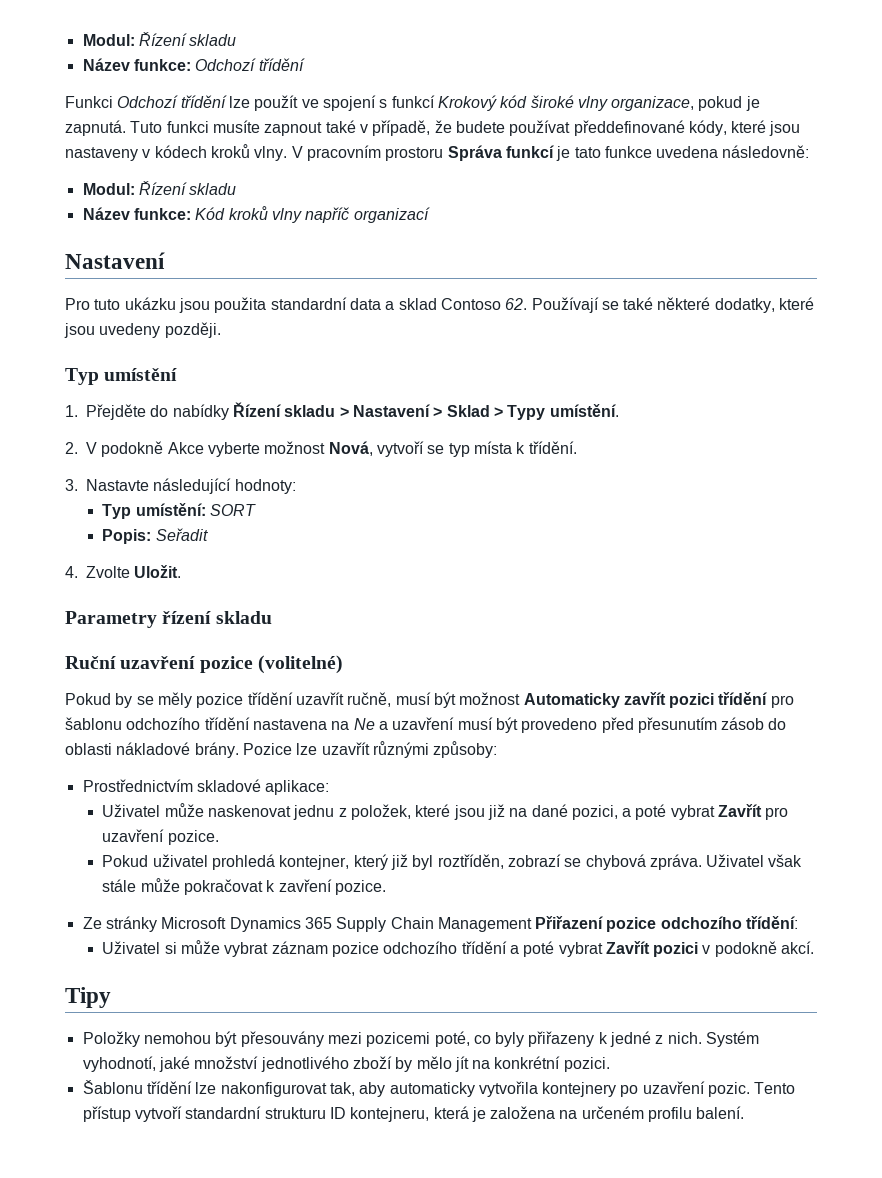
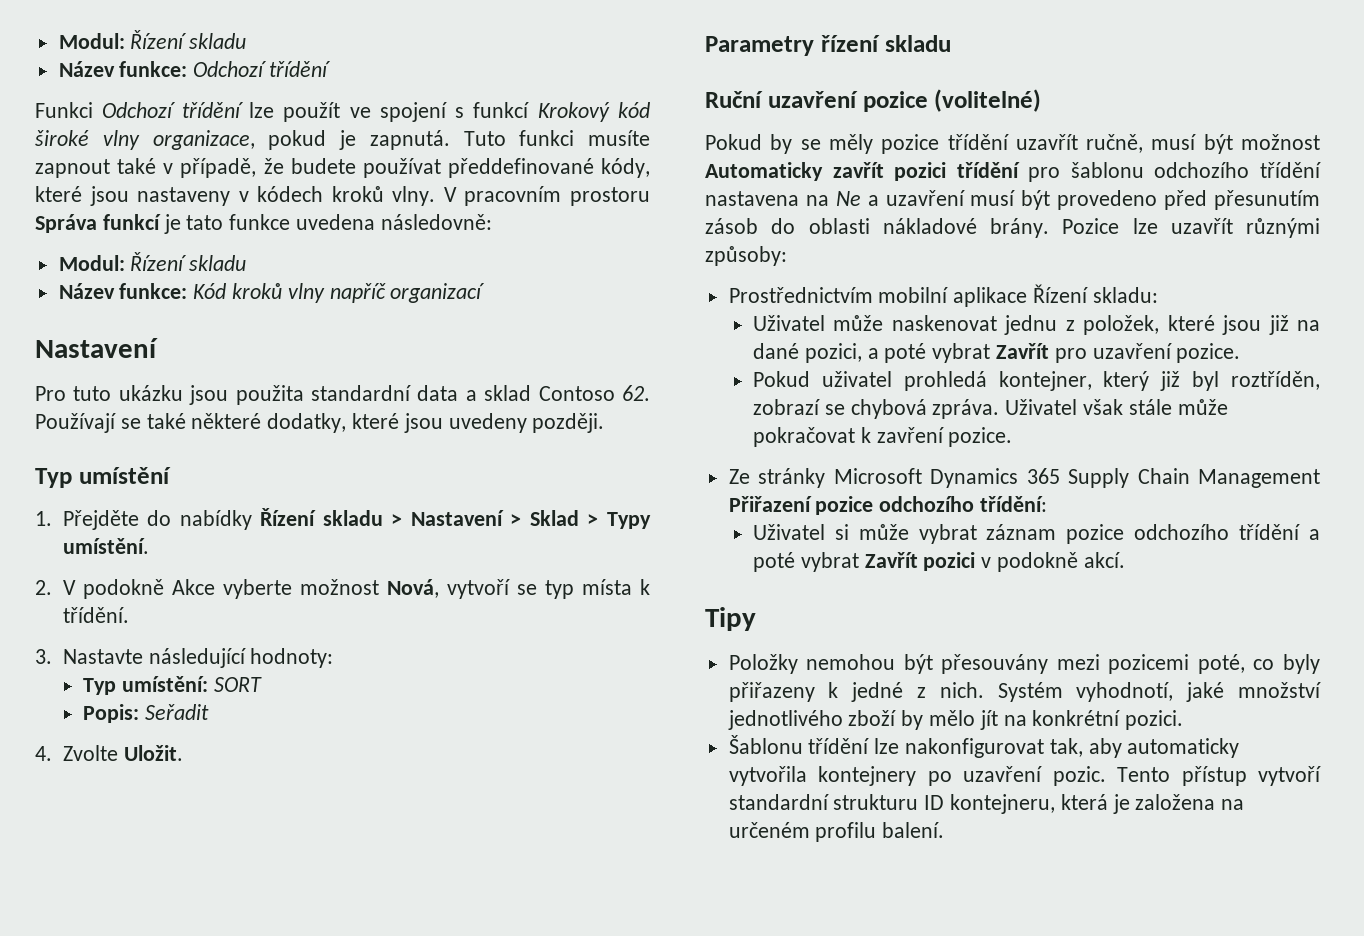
- Prostřednictvím skladové aplikace:
+ Prostřednictvím mobilní aplikace Řízení skladu:

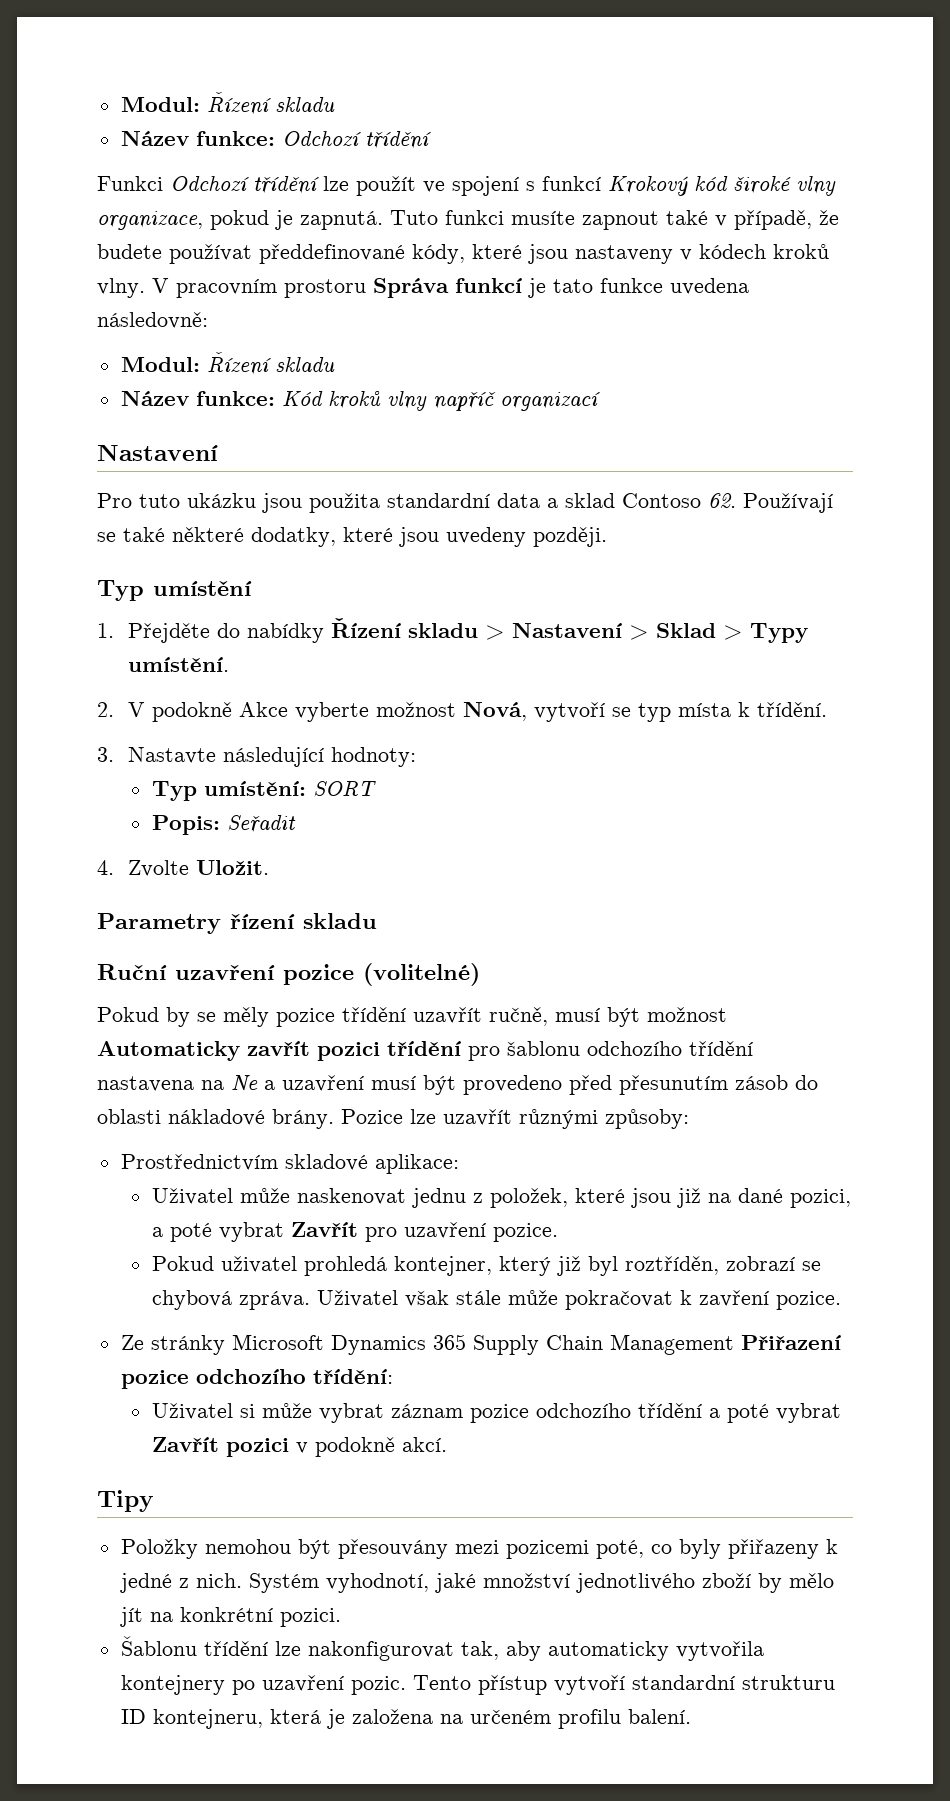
- Prostřednictvím mobilní aplikace Řízení skladu:
+ Prostřednictvím skladové aplikace:

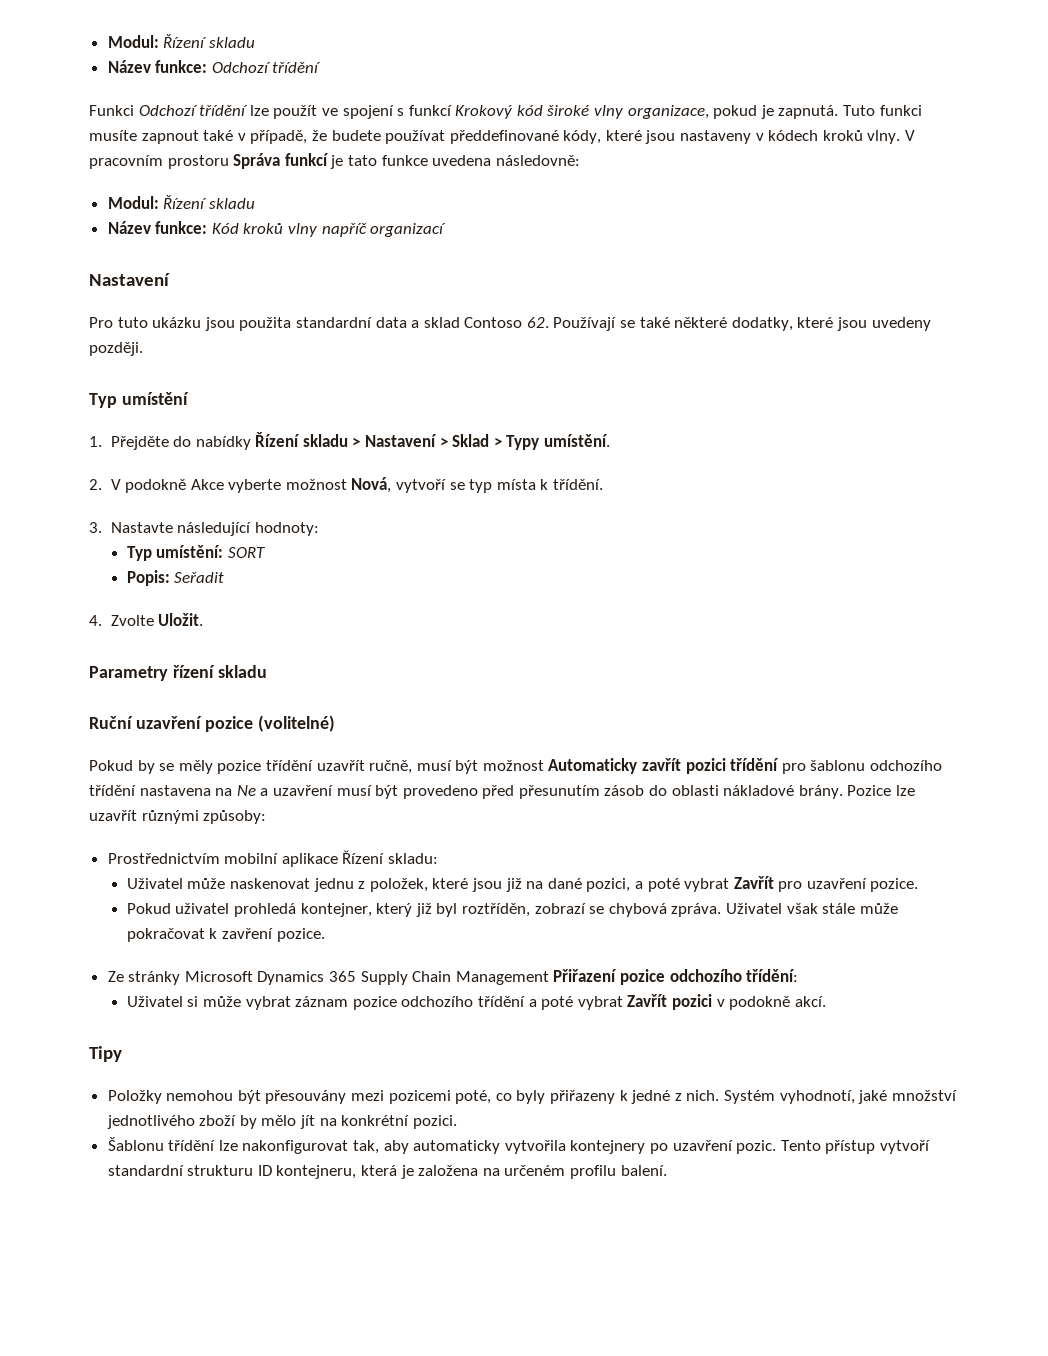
- Prostřednictvím skladové aplikace:
+ Prostřednictvím mobilní aplikace Řízení skladu:

